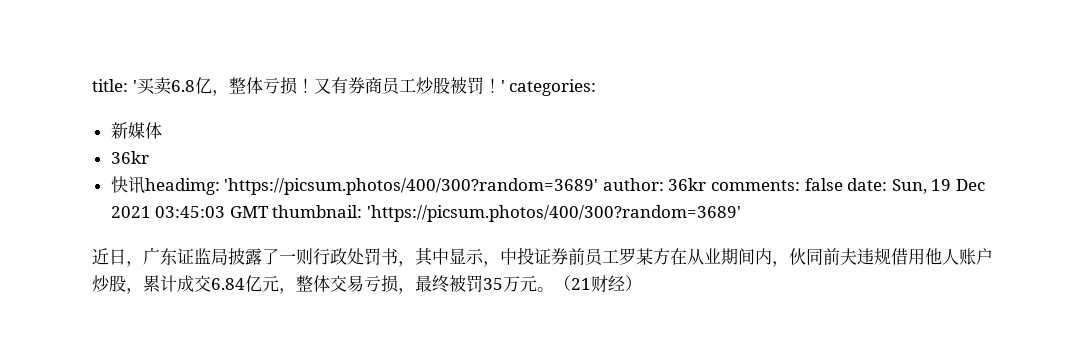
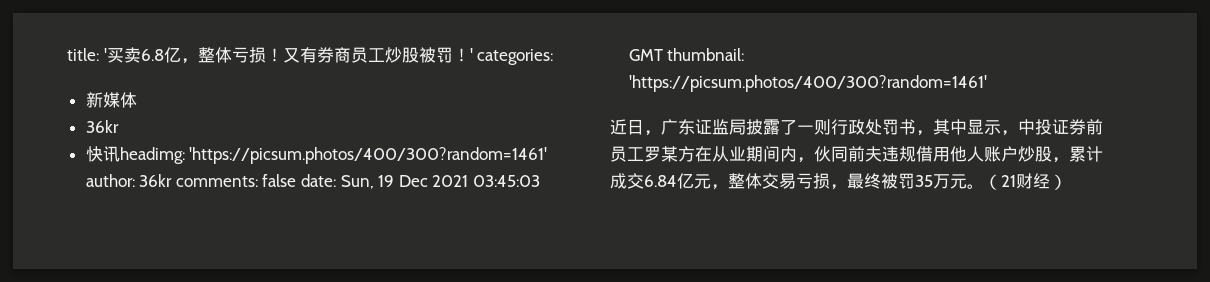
- 快讯headimg: 'https://picsum.photos/400/300?random=3689' author: 36kr comments: false date: Sun, 19 Dec 2021 03:45:03 GMT thumbnail: 'https://picsum.photos/400/300?random=3689'
+ 快讯headimg: 'https://picsum.photos/400/300?random=1461' author: 36kr comments: false date: Sun, 19 Dec 2021 03:45:03 GMT thumbnail: 'https://picsum.photos/400/300?random=1461'

